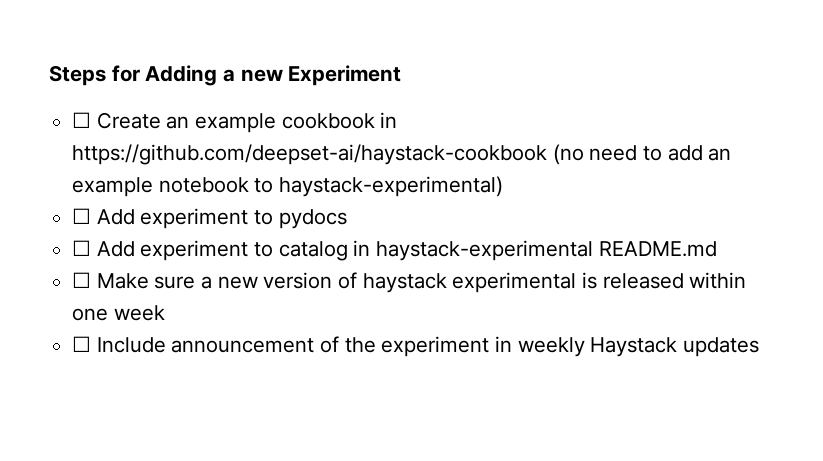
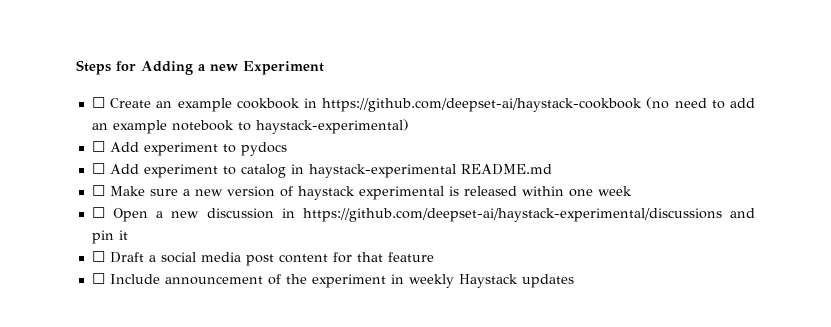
+ ☐ Open a new discussion in https://github.com/deepset-ai/haystack-experimental/discussions and pin it
+ ☐ Draft a social media post content for that feature

